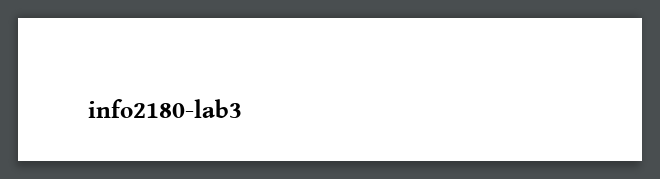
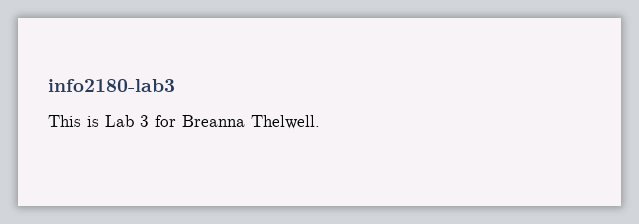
+ This is Lab 3 for Breanna Thelwell.

